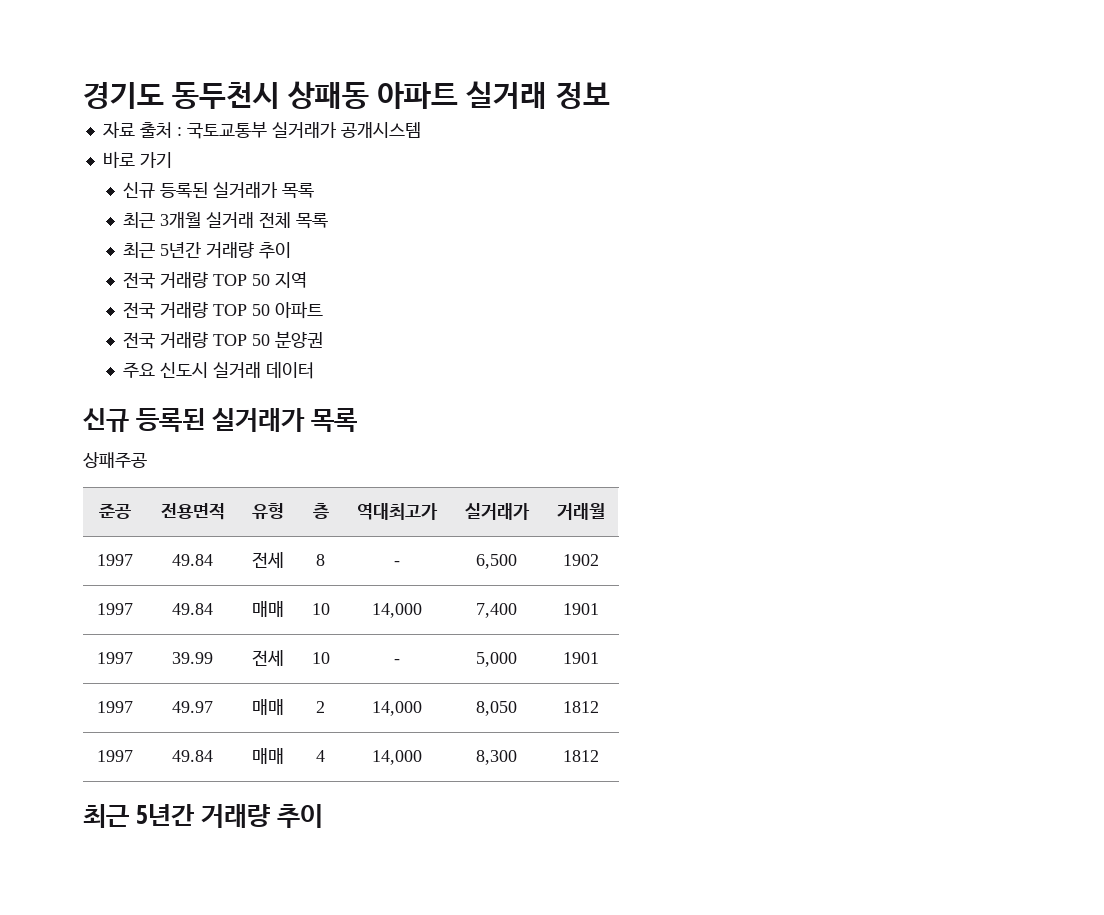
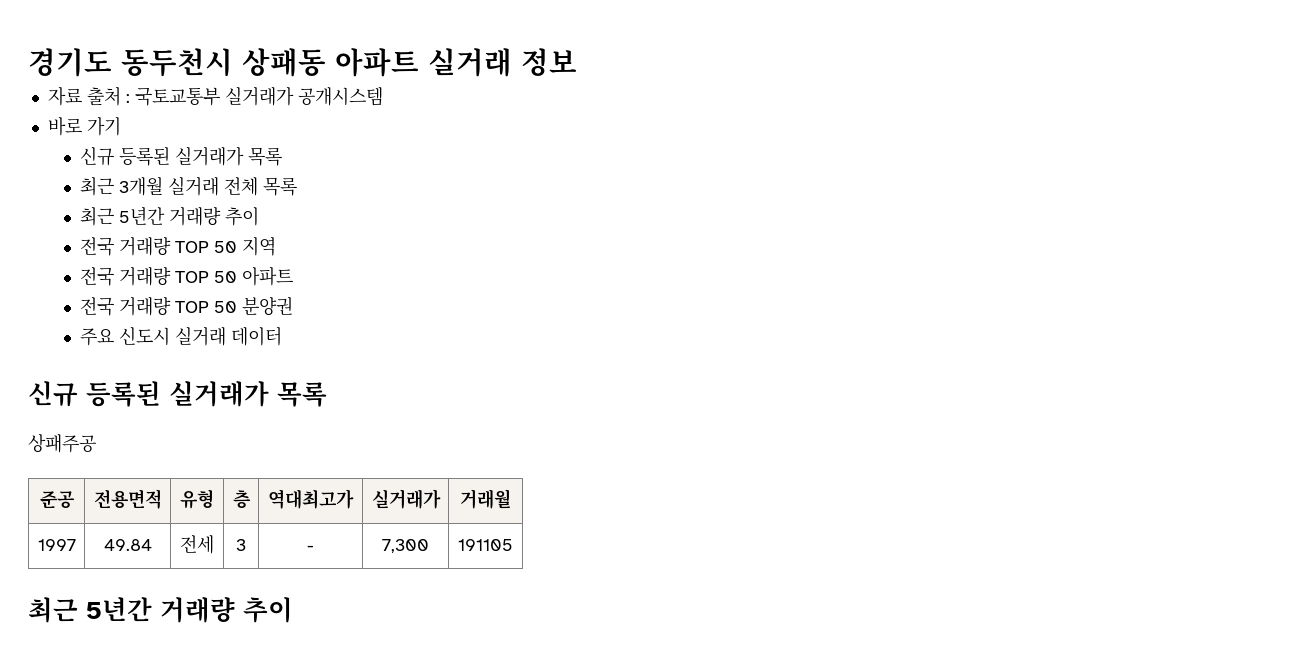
- 1997 | 49.84 | 전세 | 8 | - | 6,500 | 1902
- 1997 | 49.84 | 매매 | 10 | 14,000 | 7,400 | 1901
- 1997 | 39.99 | 전세 | 10 | - | 5,000 | 1901
- 1997 | 49.97 | 매매 | 2 | 14,000 | 8,050 | 1812
- 1997 | 49.84 | 매매 | 4 | 14,000 | 8,300 | 1812
+ 1997 | 49.84 | 전세 | 3 | - | 7,300 | 191105

